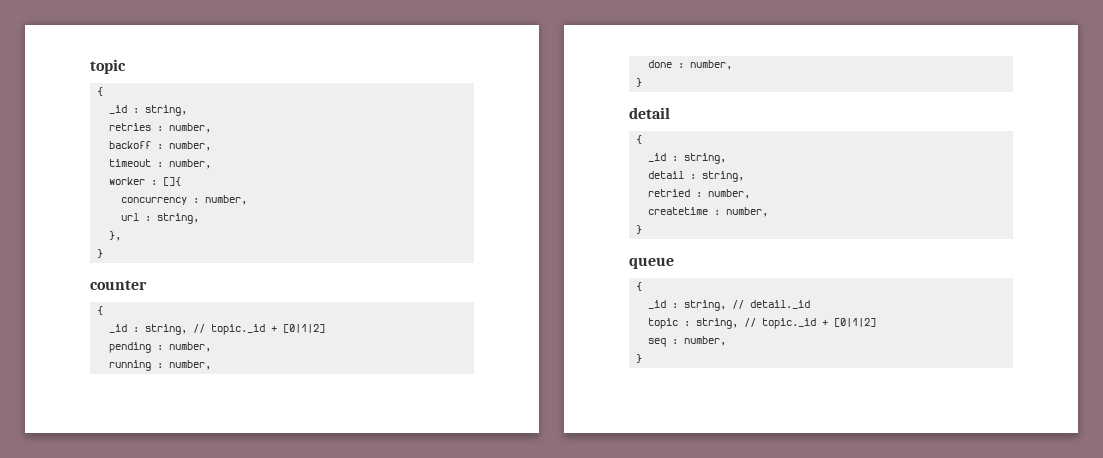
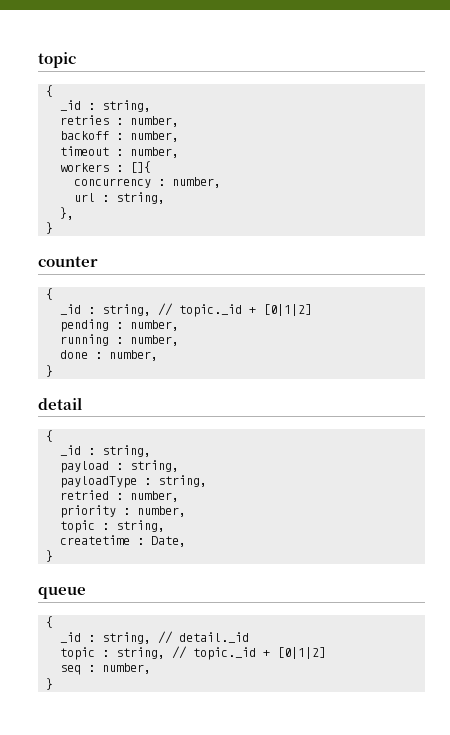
- worker : []{
+ workers : []{
- detail : string,
+ payload : string,
+ payloadType : string,
+ priority : number,
+ topic : string,
- createtime : number,
+ createtime : Date,

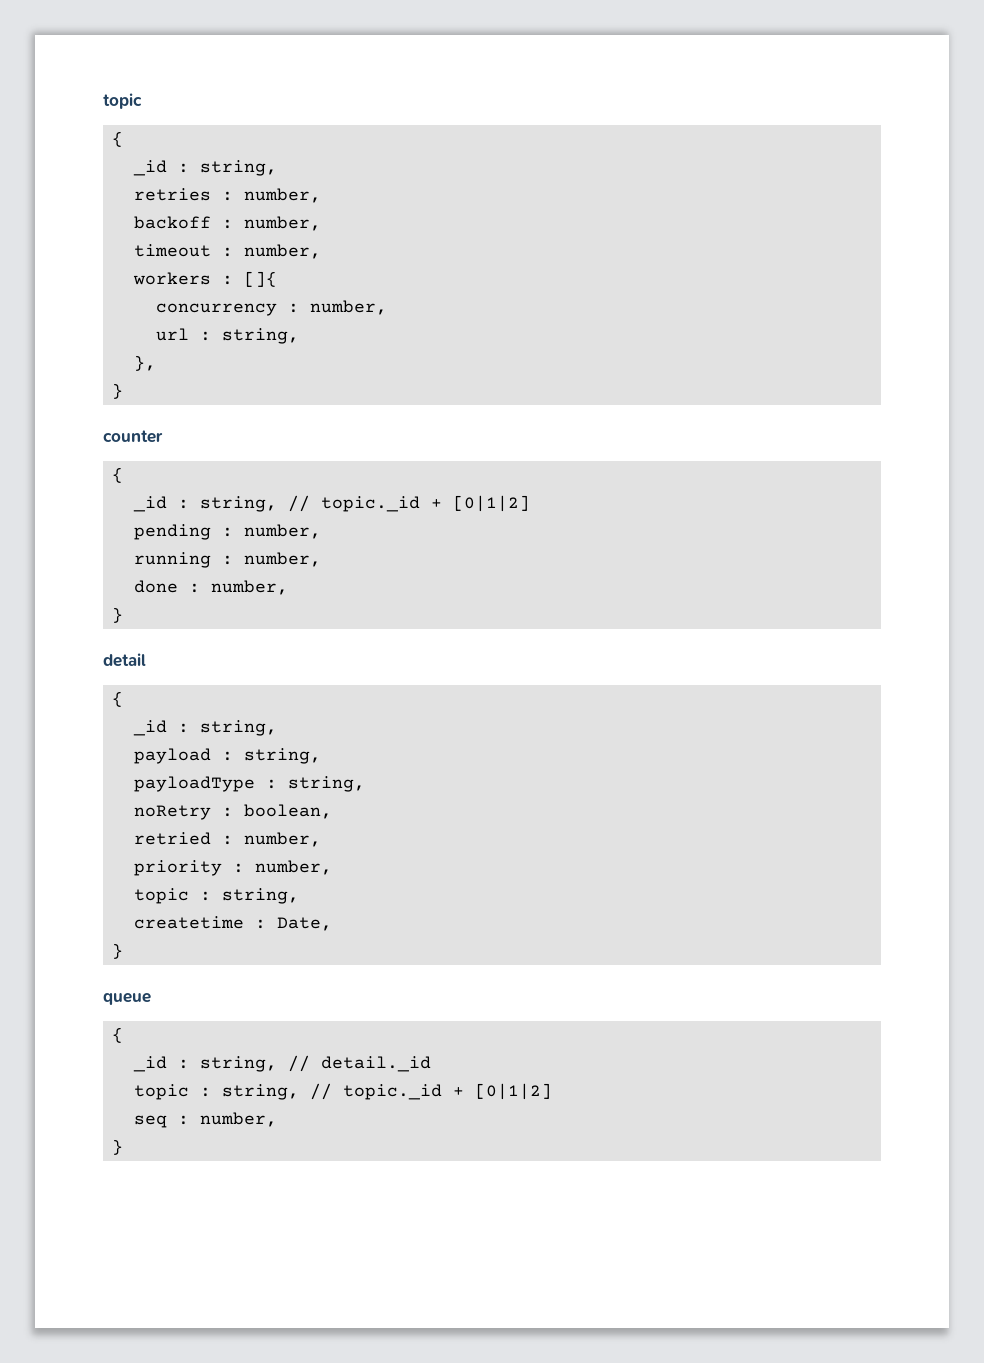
+ noRetry : boolean,

